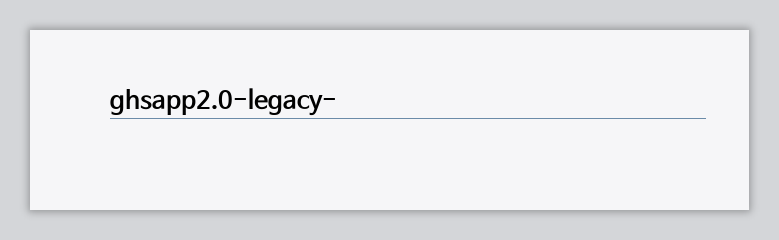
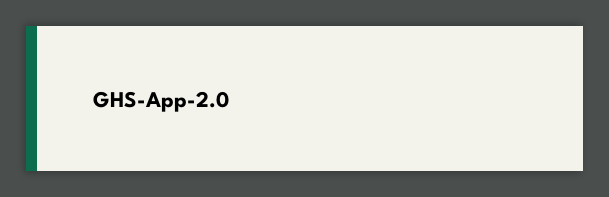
- ghsapp2.0-legacy-
+ GHS-App-2.0

